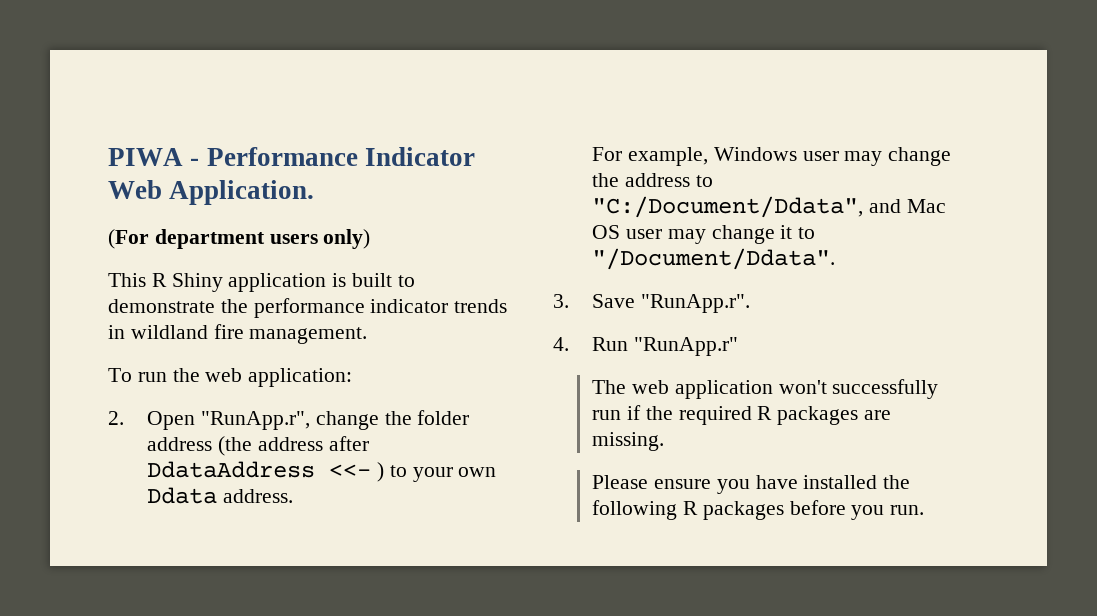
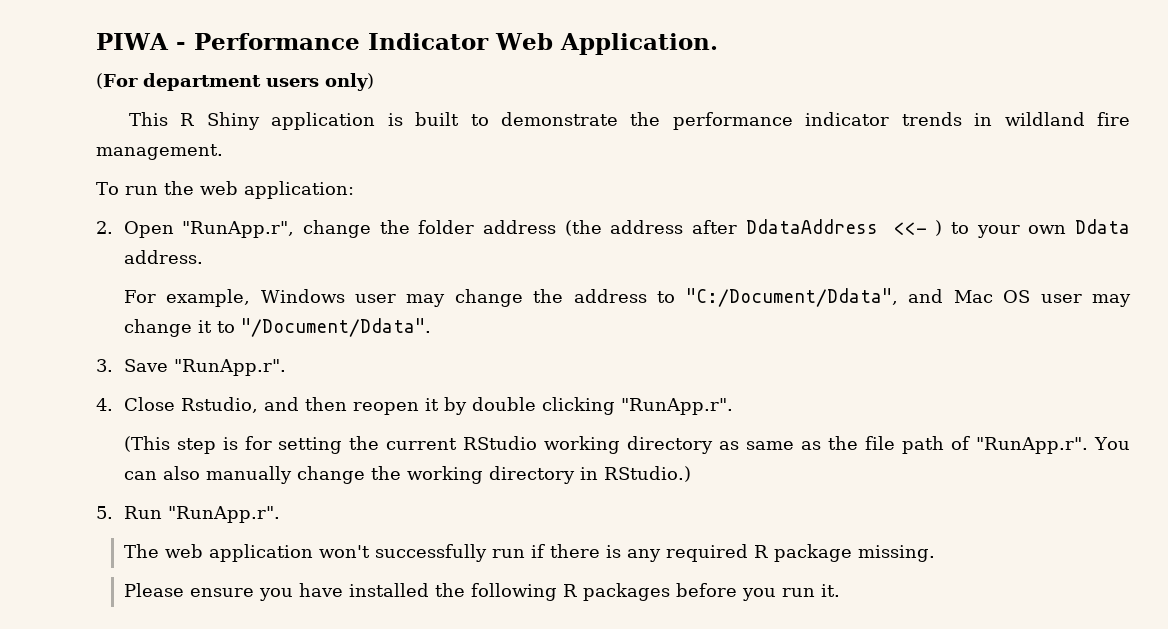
- 4. Run "RunApp.r"
+ 4. Close Rstudio, and then reopen it by double clicking "RunApp.r".
+ (This step is for setting the current RStudio working directory as same as the file path of "RunApp.r". You can also manually change the working directory in RStudio.)
+ 5. Run "RunApp.r".
- The web application won't successfully run if the required R packages are missing.
+ The web application won't successfully run if there is any required R package missing.
- Please ensure you have installed the following R packages before you run.
+ Please ensure you have installed the following R packages before you run it.

